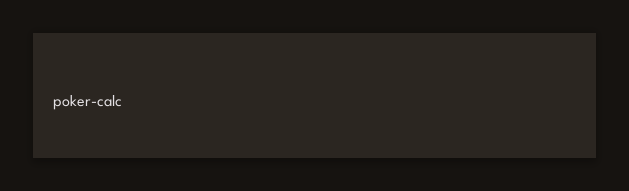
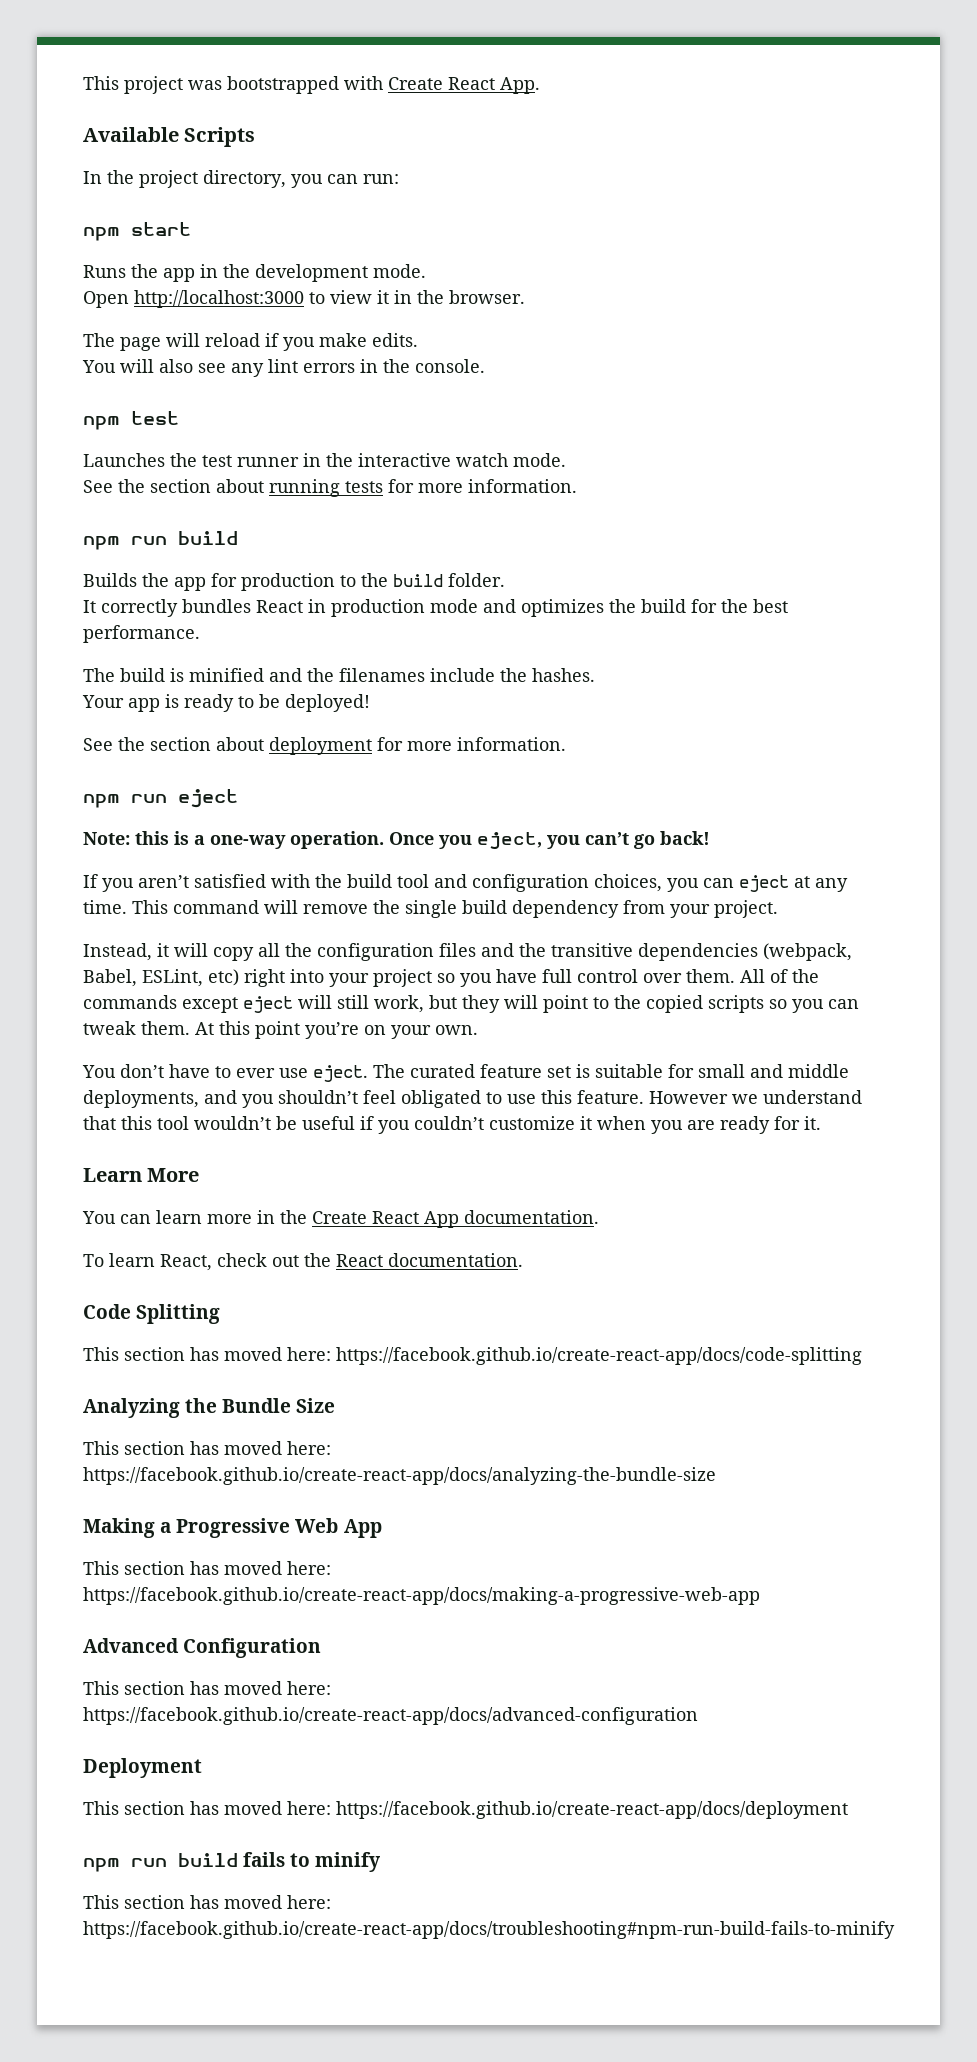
- poker-calc
+ This project was bootstrapped with Create React App.
+ Available Scripts
+ In the project directory, you can run:
+ npm start
+ Runs the app in the development mode.
+ Open http://localhost:3000 to view it in the browser.
+ The page will reload if you make edits.
+ You will also see any lint errors in the console.
+ npm test
+ Launches the test runner in the interactive watch mode.
+ See the section about running tests for more information.
+ npm run build
+ Builds the app for production to the build folder.
+ It correctly bundles React in production mode and optimizes the build for the best performance.
+ The build is minified and the filenames include the hashes.
+ Your app is ready to be deployed!
+ See the section about deployment for more information.
+ npm run eject
+ Note: this is a one-way operation. Once you eject, you can’t go back!
+ If you aren’t satisfied with the build tool and configuration choices, you can eject at any time. This command will remove the single build dependency from your project.
+ Instead, it will copy all the configuration files and the transitive dependencies (webpack, Babel, ESLint, etc) right into your project so you have full control over them. All of the commands except eject will still work, but they will point to the copied scripts so you can tweak them. At this point you’re on your own.
+ You don’t have to ever use eject. The curated feature set is suitable for small and middle deployments, and you shouldn’t feel obligated to use this feature. However we understand that this tool wouldn’t be useful if you couldn’t customize it when you are ready for it.
+ Learn More
+ You can learn more in the Create React App documentation.
+ To learn React, check out the React documentation.
+ Code Splitting
+ This section has moved here: https://facebook.github.io/create-react-app/docs/code-splitting
+ Analyzing the Bundle Size
+ This section has moved here: https://facebook.github.io/create-react-app/docs/analyzing-the-bundle-size
+ Making a Progressive Web App
+ This section has moved here: https://facebook.github.io/create-react-app/docs/making-a-progressive-web-app
+ Advanced Configuration
+ This section has moved here: https://facebook.github.io/create-react-app/docs/advanced-configuration
+ Deployment
+ This section has moved here: https://facebook.github.io/create-react-app/docs/deployment
+ npm run build fails to minify
+ This section has moved here: https://facebook.github.io/create-react-app/docs/troubleshooting#npm-run-build-fails-to-minify

